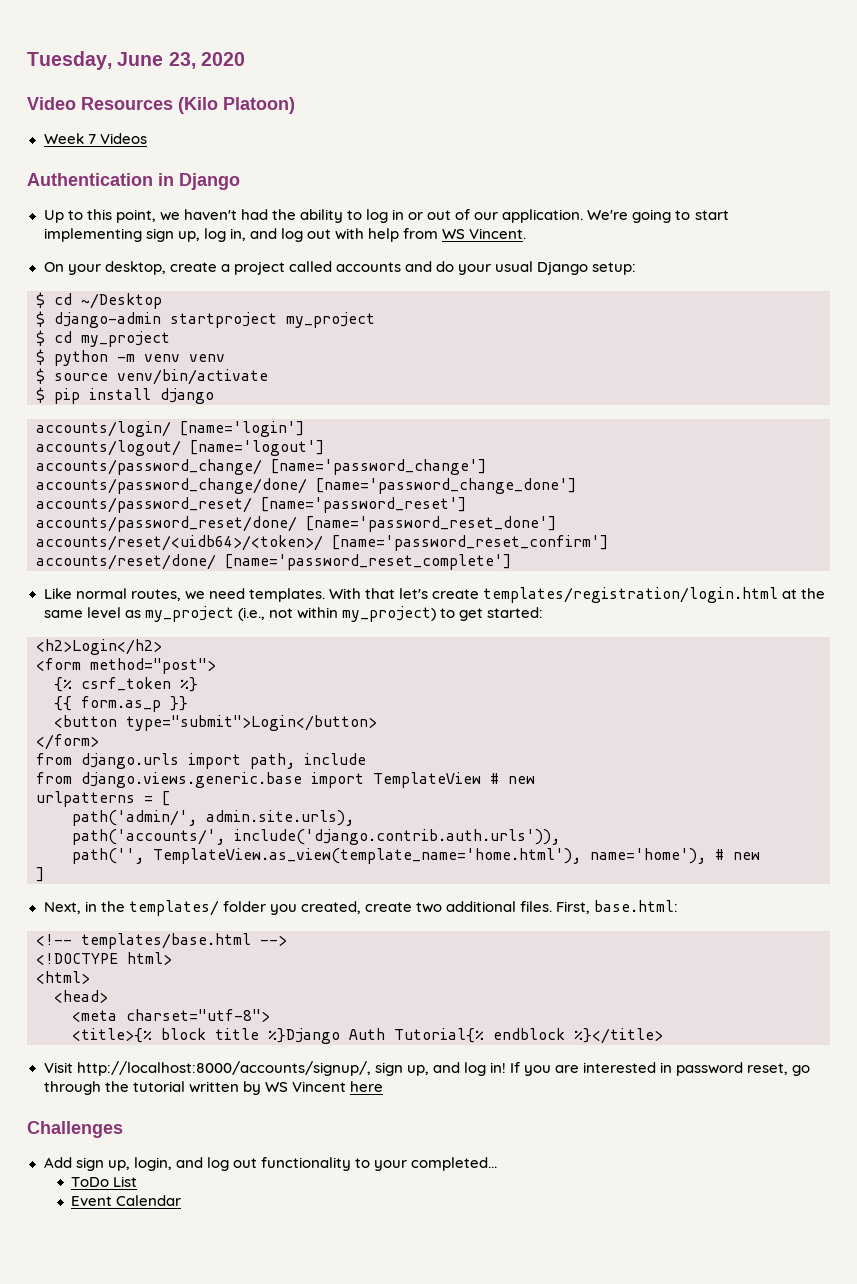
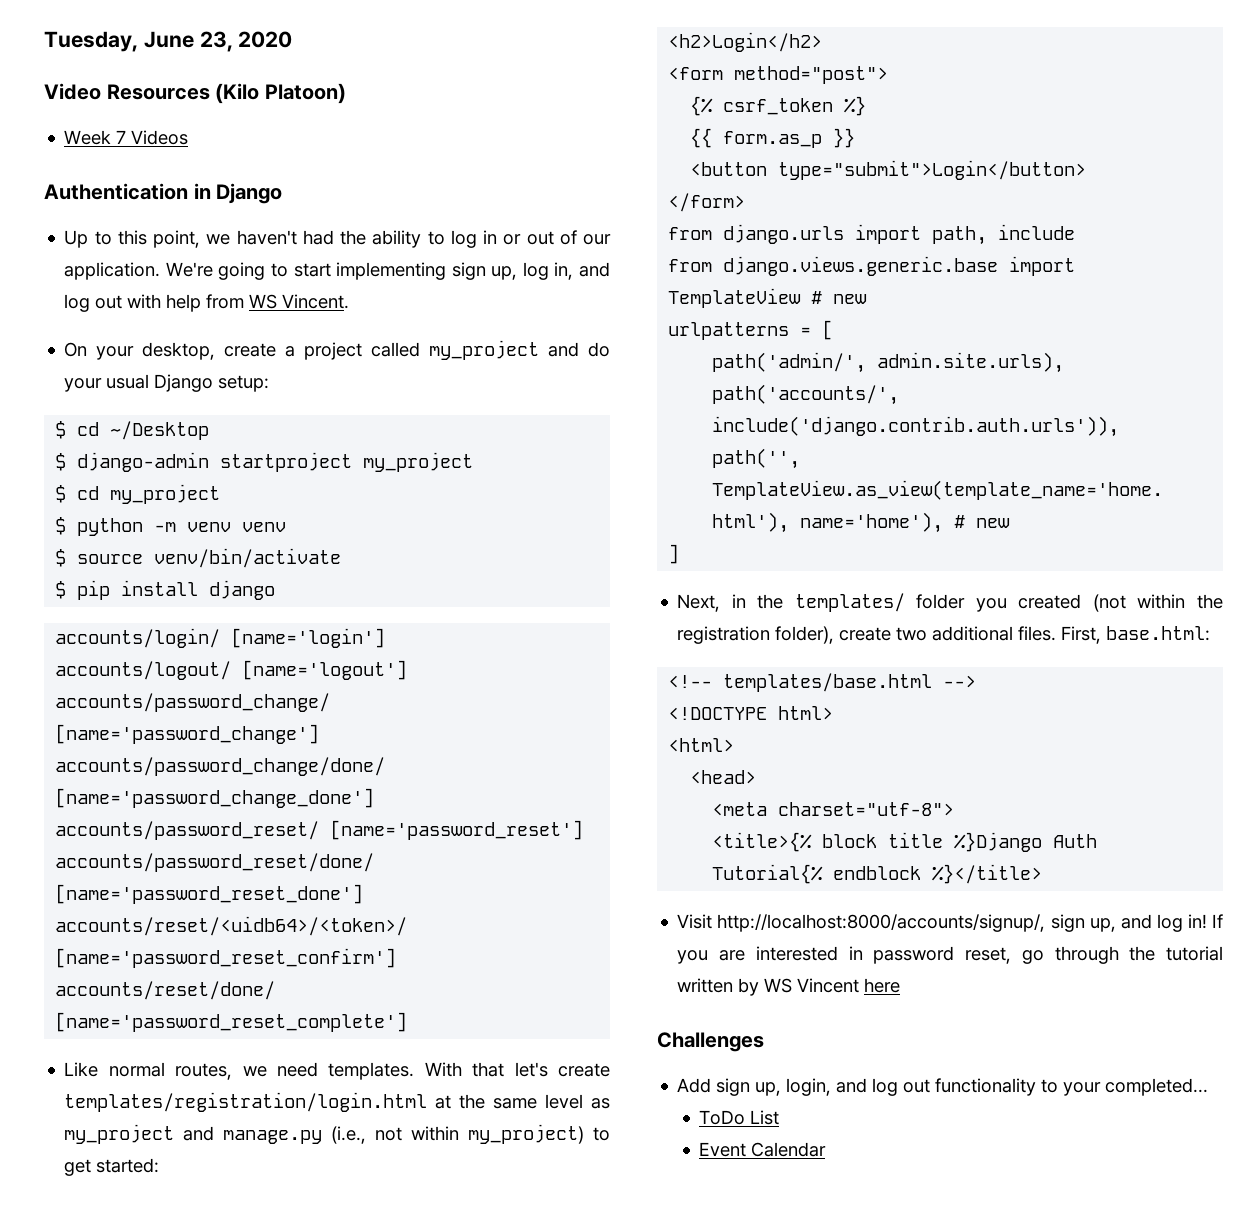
- On your desktop, create a project called accounts and do your usual Django setup:
+ On your desktop, create a project called my_project and do your usual Django setup:
- With that let's create templates/registration/login.html at the same level as my_project (i.e., not within my_project) to get started:
+ With that let's create templates/registration/login.html at the same level as my_project and manage.py (i.e., not within my_project) to get started:
- Next, in the templates/ folder you created, create two additional files.
+ Next, in the templates/ folder you created (not within the registration folder), create two additional files.

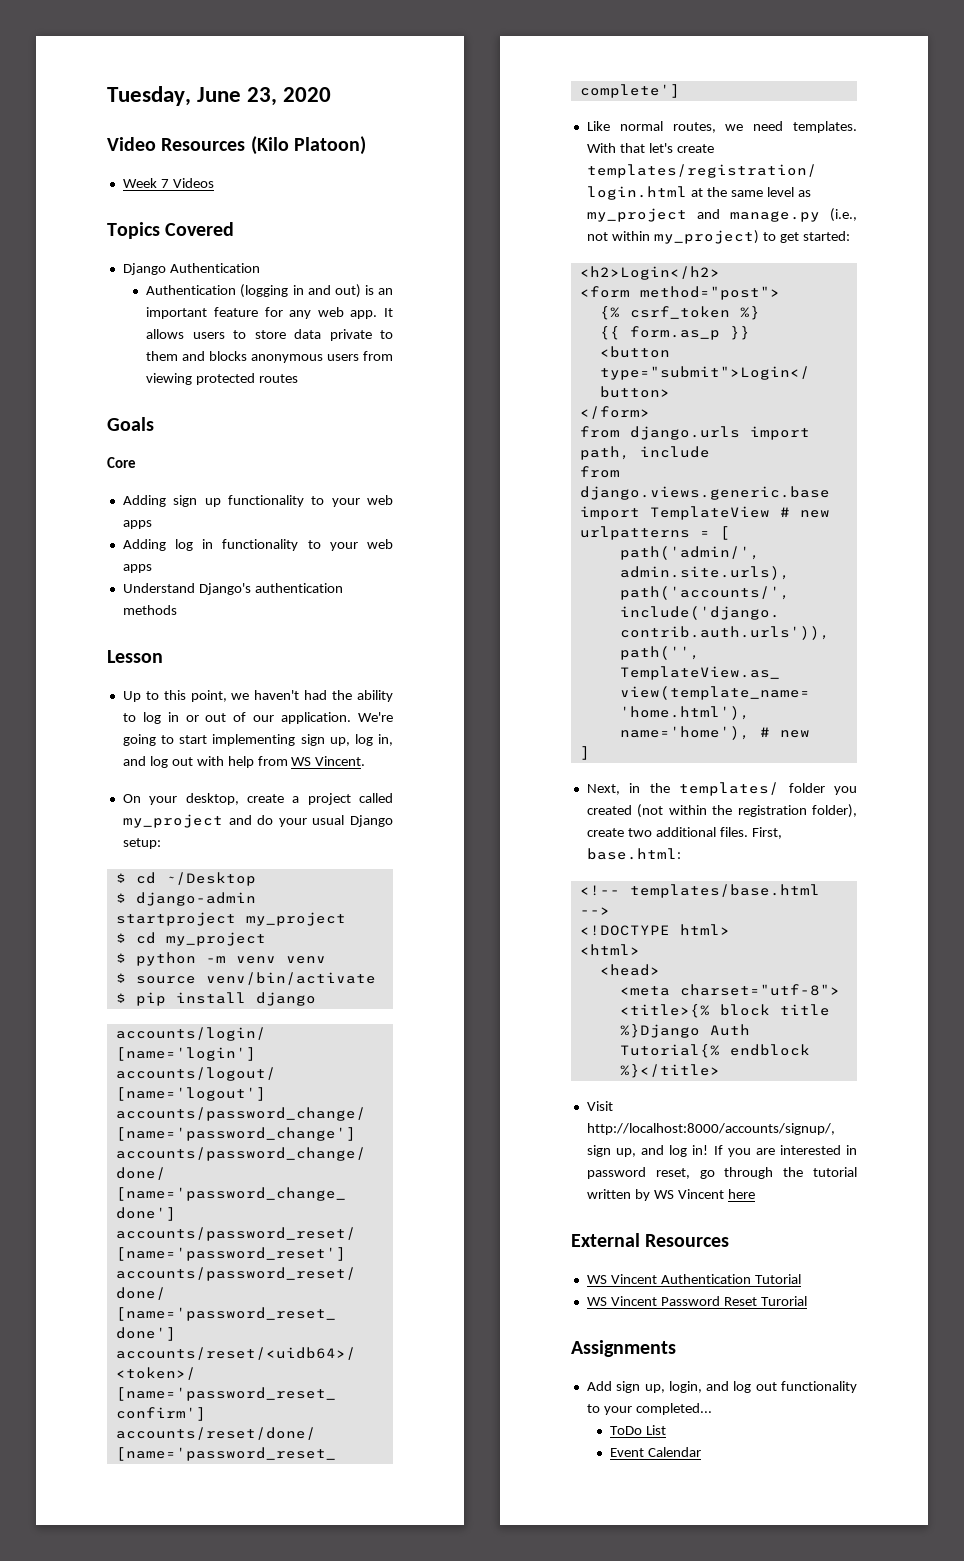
- Authentication in Django
+ Topics Covered
+ Django Authentication
+ Authentication (logging in and out) is an important feature for any web app. It allows users to store data private to them and blocks anonymous users from viewing protected routes
+ Goals
+ Core
+ Adding sign up functionality to your web apps
+ Adding log in functionality to your web apps
+ Understand Django's authentication methods
+ Lesson
- Challenges
+ External Resources
+ WS Vincent Authentication Tutorial
+ WS Vincent Password Reset Turorial
+ Assignments

